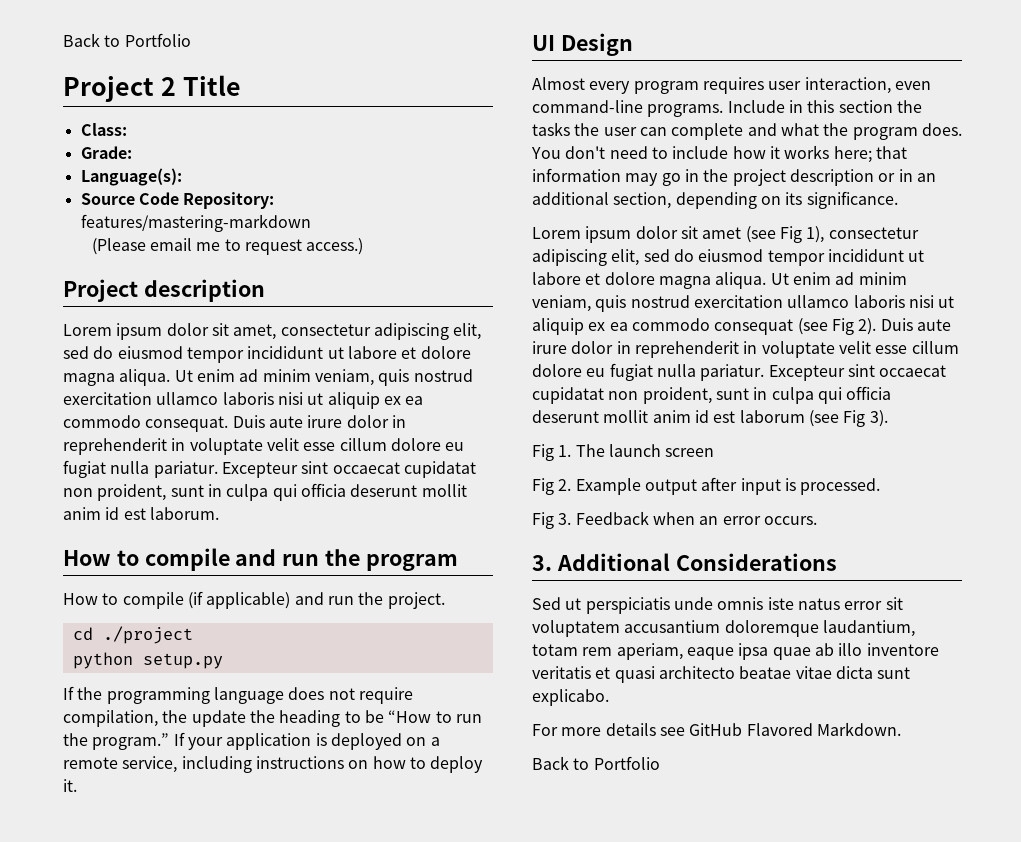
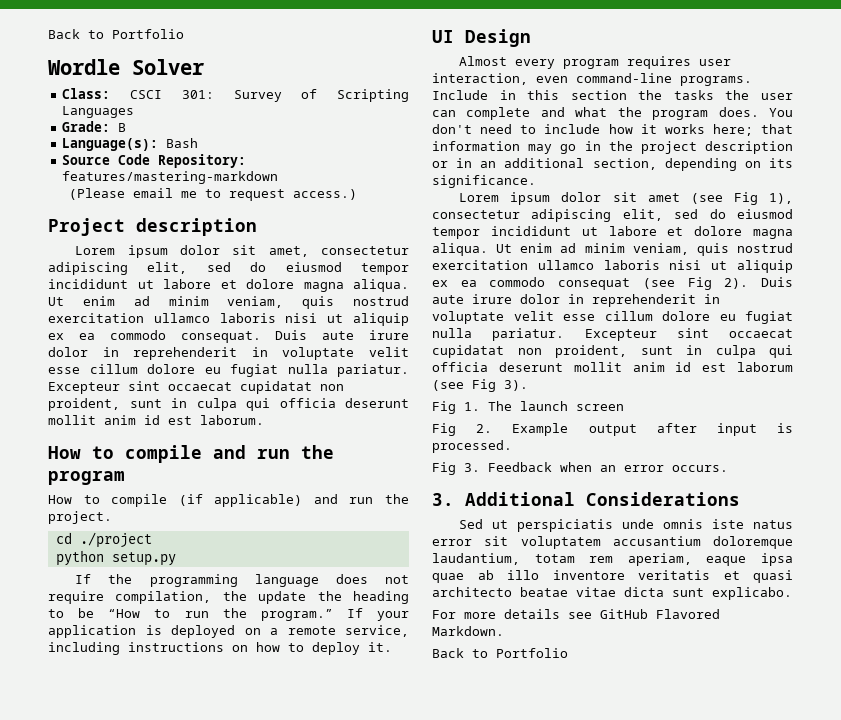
- Project 2 Title
- Class:
+ Wordle Solver
+ Class: CSCI 301: Survey of Scripting Languages
- Grade:
+ Grade: B
- Language(s):
+ Language(s): Bash

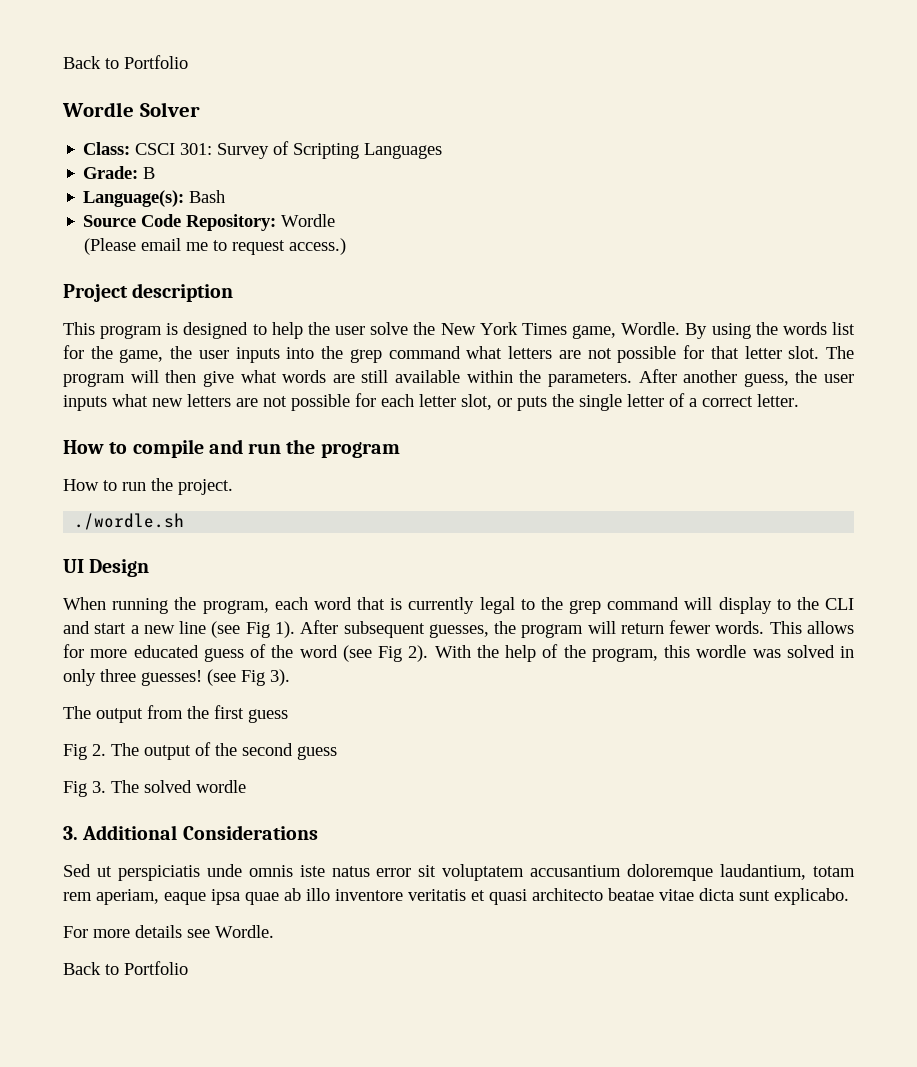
- Source Code Repository: features/mastering-markdown
+ Source Code Repository: Wordle
- Lorem ipsum dolor sit amet, consectetur adipiscing elit, sed do eiusmod tempor incididunt ut labore et dolore magna aliqua. Ut enim ad minim veniam, quis nostrud exercitation ullamco laboris nisi ut aliquip ex ea commodo consequat. Duis aute irure dolor in reprehenderit in voluptate velit esse cillum dolore eu fugiat nulla pariatur. Excepteur sint occaecat cupidatat non proident, sunt in culpa qui officia deserunt mollit anim id est laborum.
+ This program is designed to help the user solve the New York Times game, Wordle. By using the words list for the game, the user inputs into the grep command what letters are not possible for that letter slot. The program will then give what words are still available within the parameters. After another guess, the user inputs what new letters are not possible for each letter slot, or puts the single letter of a correct letter.
- How to compile (if applicable) and run the project.
+ How to run the project.
- cd ./project
- python setup.py
- If the programming language does not require compilation, the update the heading to be “How to run the program.” If your application is deployed on a remote service, including instructions on how to deploy it.
+ ./wordle.sh
  UI Design
- Almost every program requires user interaction, even command-line programs. Include in this section the tasks the user can complete and what the program does. You don't need to include how it works here; that information may go in the project description or in an additional section, depending on its significance.
- Lorem ipsum dolor sit amet (see Fig 1), consectetur adipiscing elit, sed do eiusmod tempor incididunt ut labore et dolore magna aliqua. Ut enim ad minim veniam, quis nostrud exercitation ullamco laboris nisi ut aliquip ex ea commodo consequat (see Fig 2). Duis aute irure dolor in reprehenderit in voluptate velit esse cillum dolore eu fugiat nulla pariatur. Excepteur sint occaecat cupidatat non proident, sunt in culpa qui officia deserunt mollit anim id est laborum (see Fig 3).
- Fig 1. The launch screen
- Fig 2. Example output after input is processed.
- Fig 3. Feedback when an error occurs.
+ When running the program, each word that is currently legal to the grep command will display to the CLI and start a new line (see Fig 1). After subsequent guesses, the program will return fewer words. This allows for more educated guess of the word (see Fig 2). With the help of the program, this wordle was solved in only three guesses! (see Fig 3).
+ The output from the first guess
+ Fig 2. The output of the second guess
+ Fig 3. The solved wordle
- For more details see GitHub Flavored Markdown.
+ For more details see Wordle.

